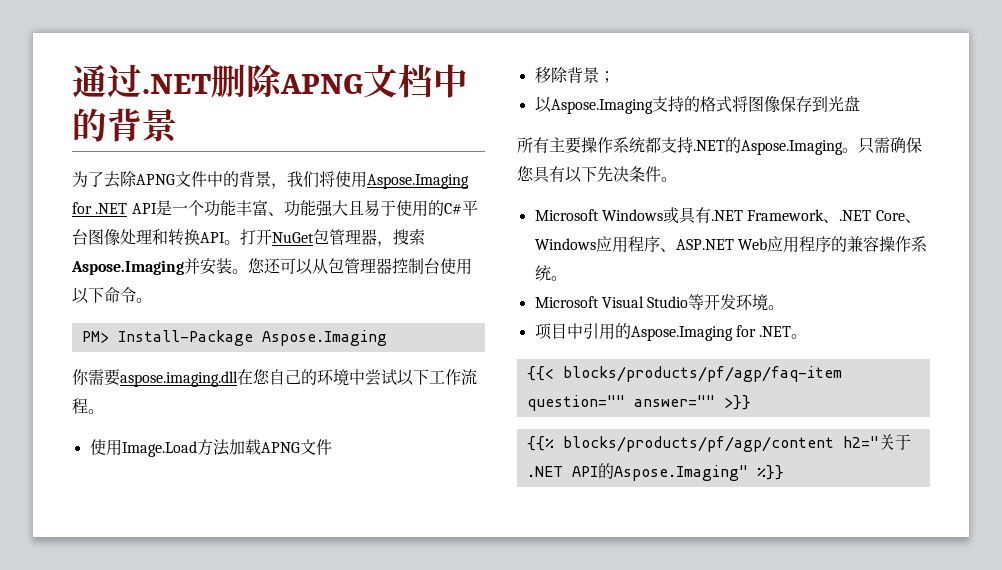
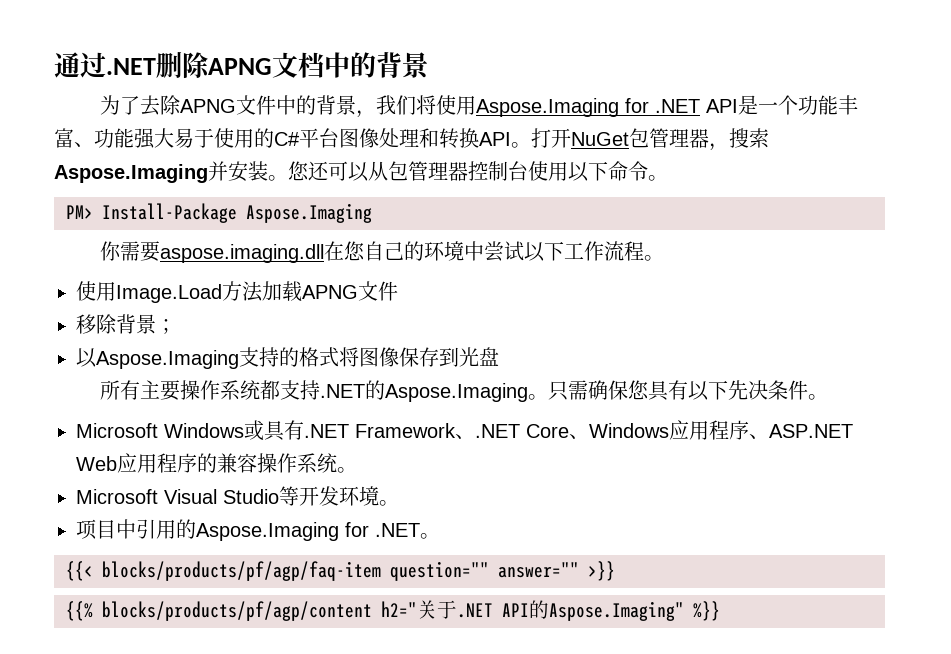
- 为了去除APNG文件中的背景，我们将使用Aspose.Imaging for .NET API是一个功能丰富、功能强大且易于使用的C#平台图像处理和转换API。
+ 为了去除APNG文件中的背景，我们将使用Aspose.Imaging for .NET API是一个功能丰富、功能强大易于使用的C#平台图像处理和转换API。

